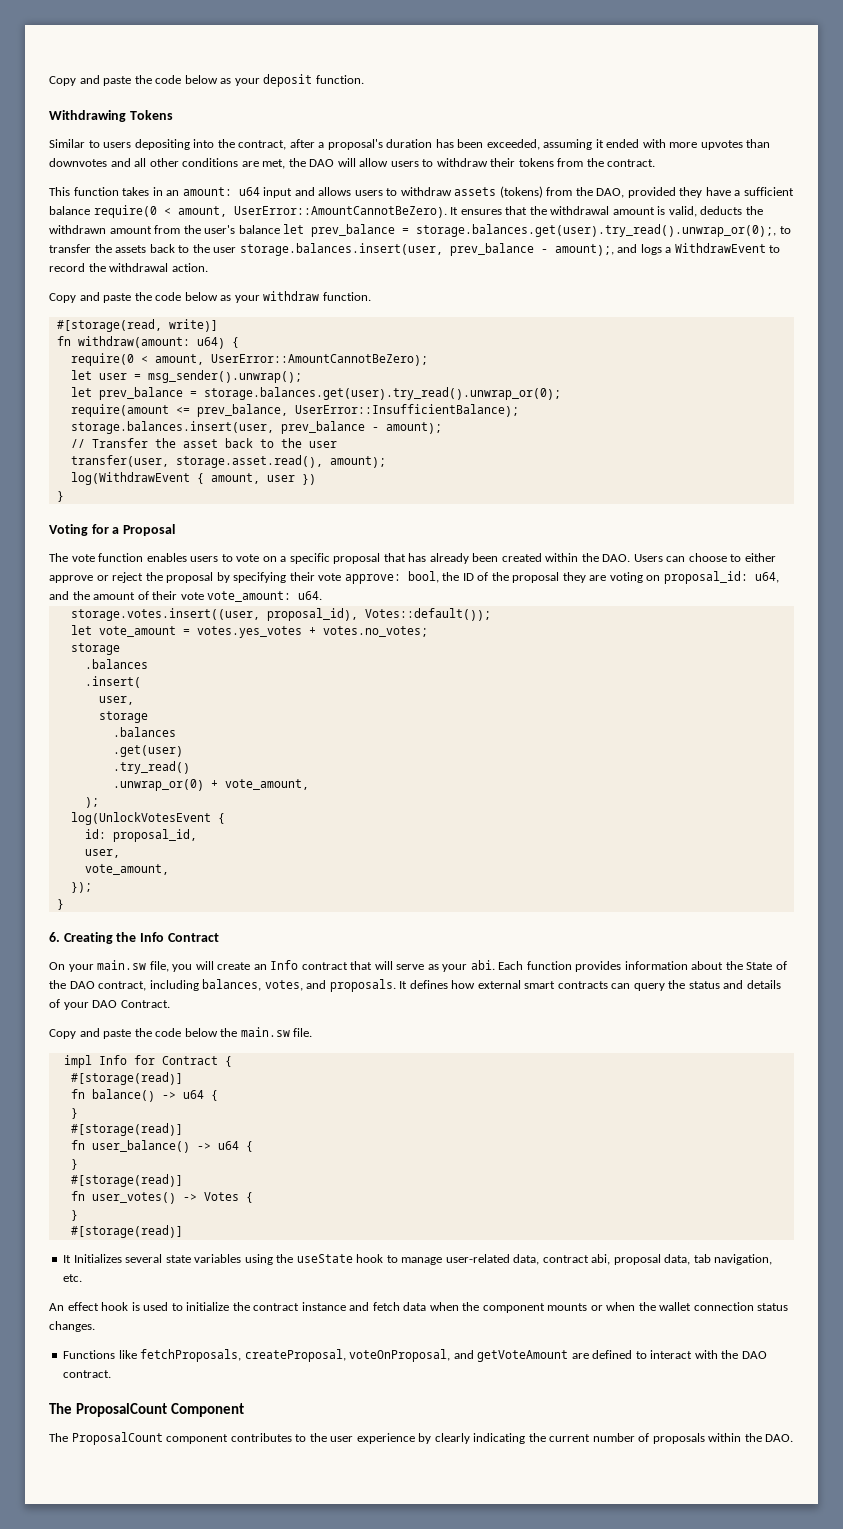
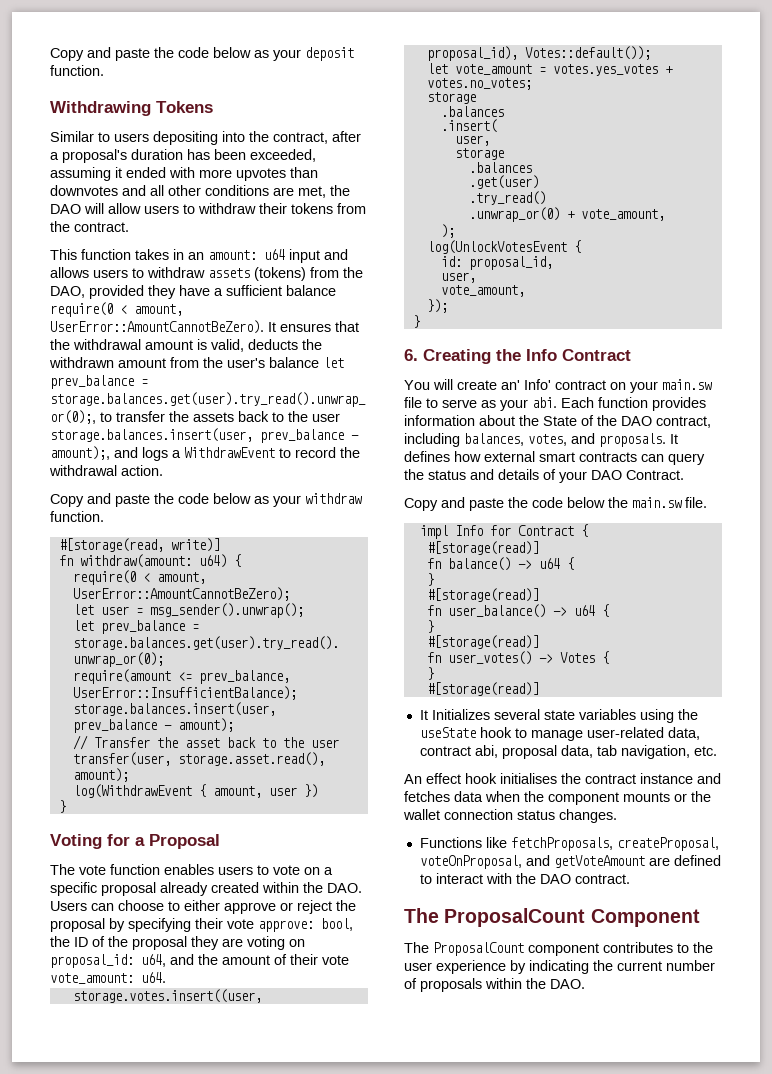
- The vote function enables users to vote on a specific proposal that has already been created within the DAO. Users can choose to either approve or reject the proposal by specifying their vote approve: bool, the ID of the proposal they are voting on proposal_id: u64, and the amount of their vote vote_amount: u64.
+ The vote function enables users to vote on a specific proposal already created within the DAO. Users can choose to either approve or reject the proposal by specifying their vote approve: bool, the ID of the proposal they are voting on proposal_id: u64, and the amount of their vote vote_amount: u64.
- On your main.sw file, you will create an Info contract that will serve as your abi.
+ You will create an' Info' contract on your main.sw file to serve as your abi.
- An effect hook is used to initialize the contract instance and fetch data when the component mounts or when the wallet connection status changes.
+ An effect hook initialises the contract instance and fetches data when the component mounts or the wallet connection status changes.
- The ProposalCount component contributes to the user experience by clearly indicating the current number of proposals within the DAO.
+ The ProposalCount component contributes to the user experience by indicating the current number of proposals within the DAO.

